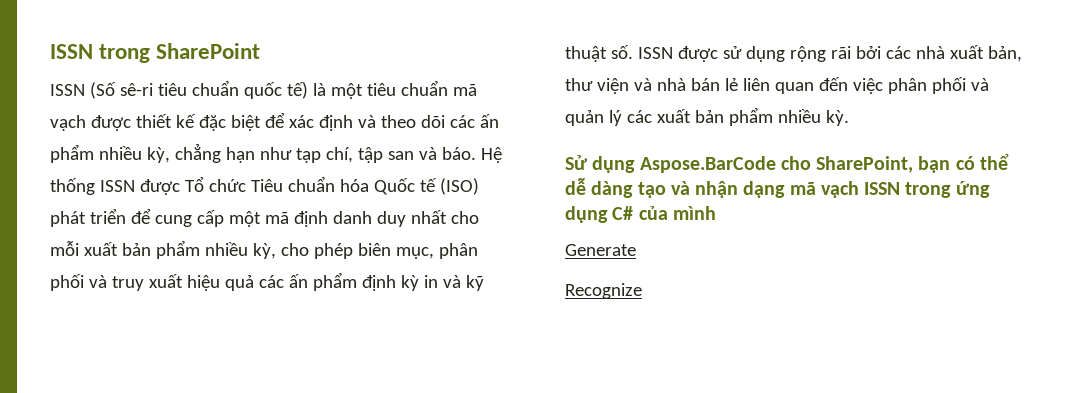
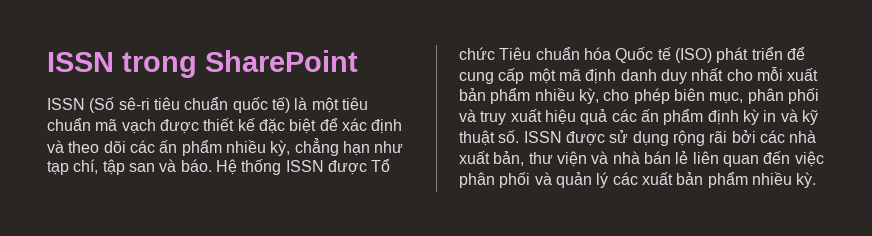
- Sử dụng Aspose.BarCode cho SharePoint, bạn có thể dễ dàng tạo và nhận dạng mã vạch ISSN trong ứng dụng C# của mình
- Generate
- Recognize

